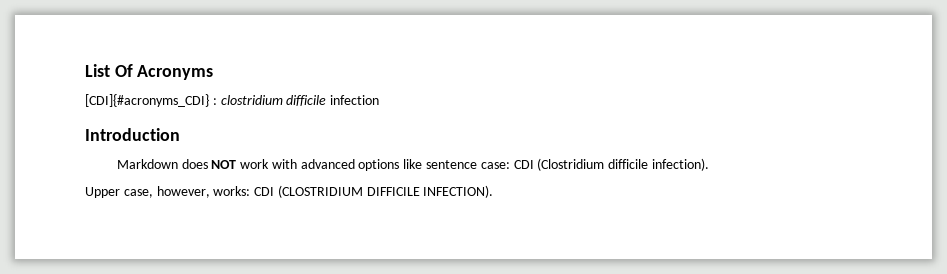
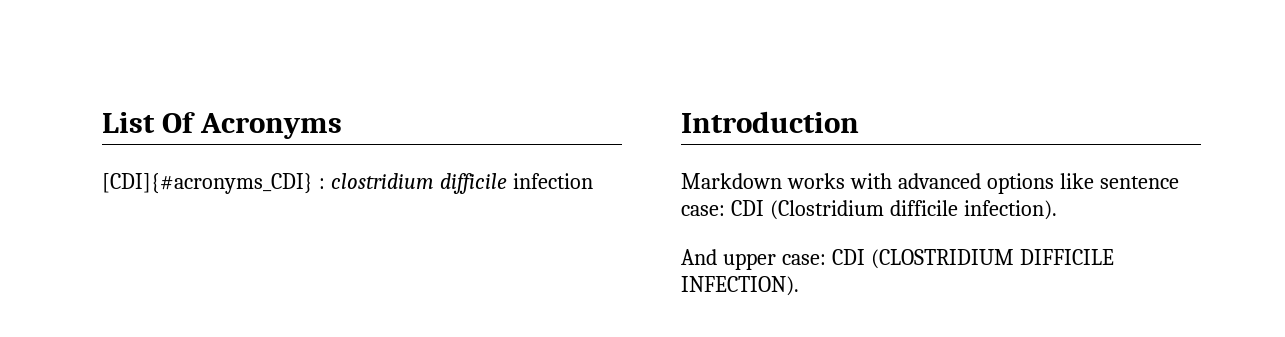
- Markdown does NOT work with advanced options like sentence case: CDI (Clostridium difficile infection).
+ Markdown works with advanced options like sentence case: CDI (Clostridium difficile infection).
- Upper case, however, works: CDI (CLOSTRIDIUM DIFFICILE INFECTION).
+ And upper case: CDI (CLOSTRIDIUM DIFFICILE INFECTION).

